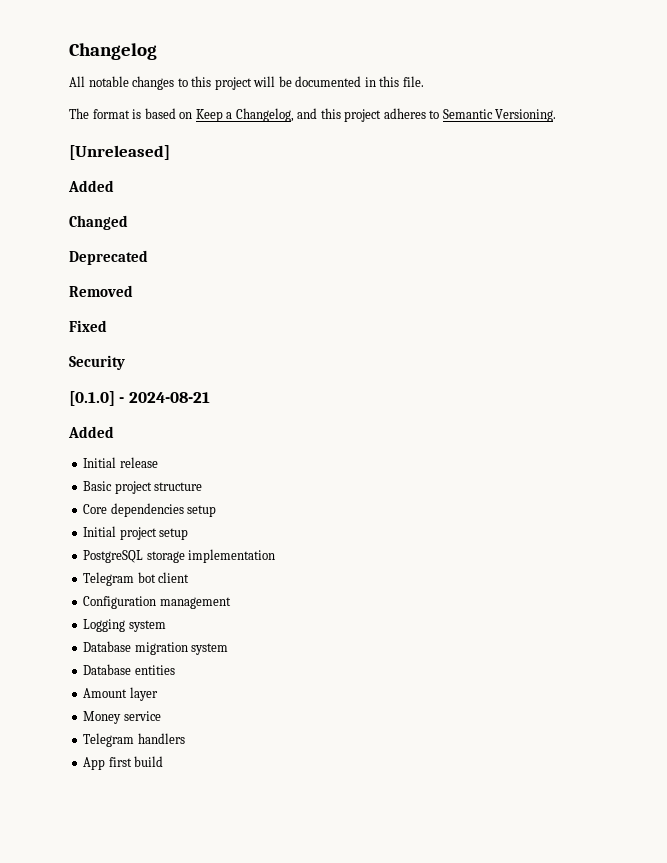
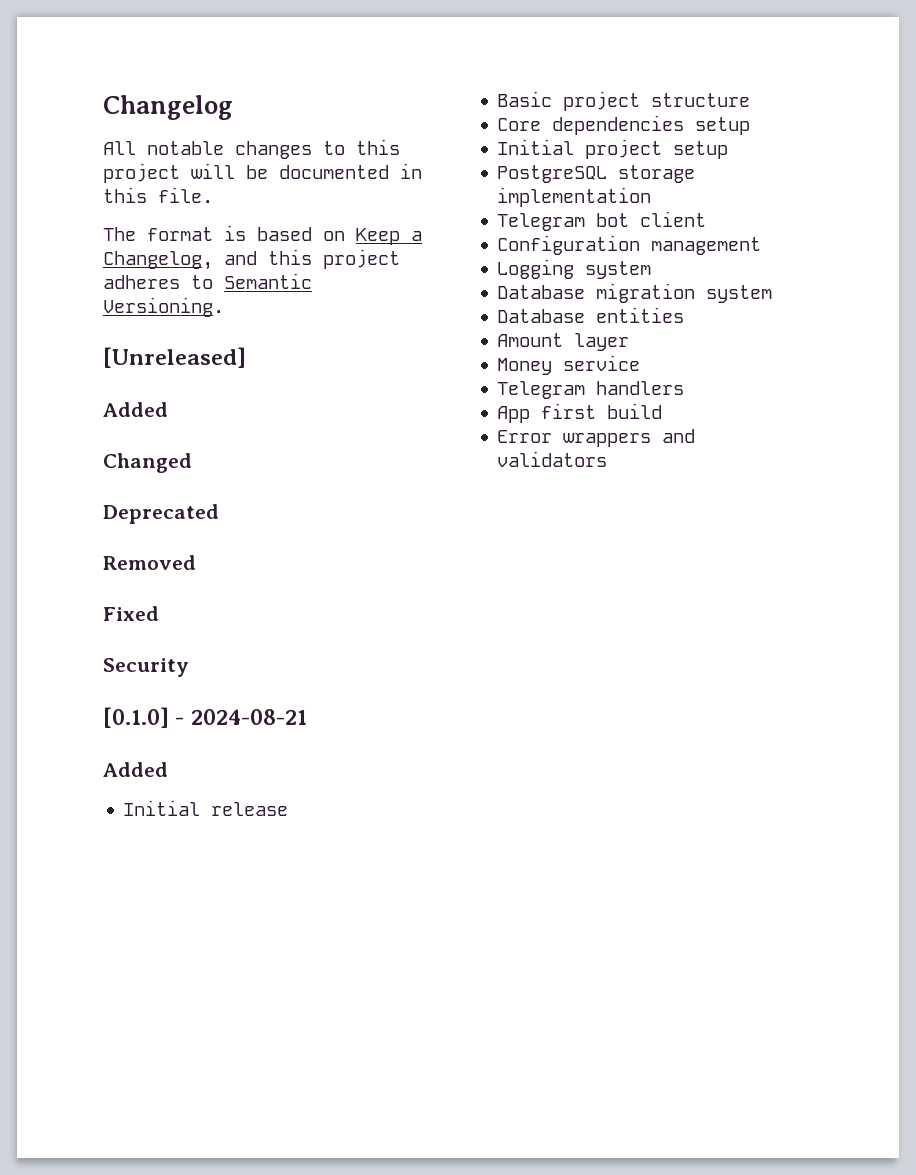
+ Error wrappers and validators

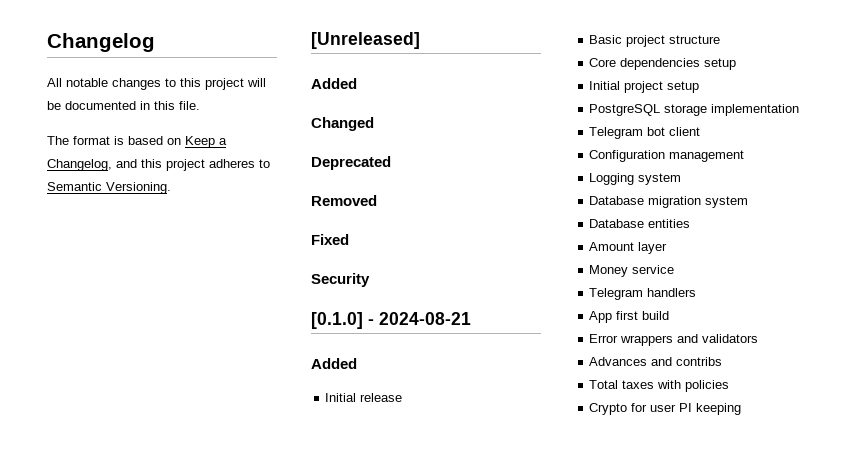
+ Advances and contribs
+ Total taxes with policies
+ Crypto for user PI keeping

